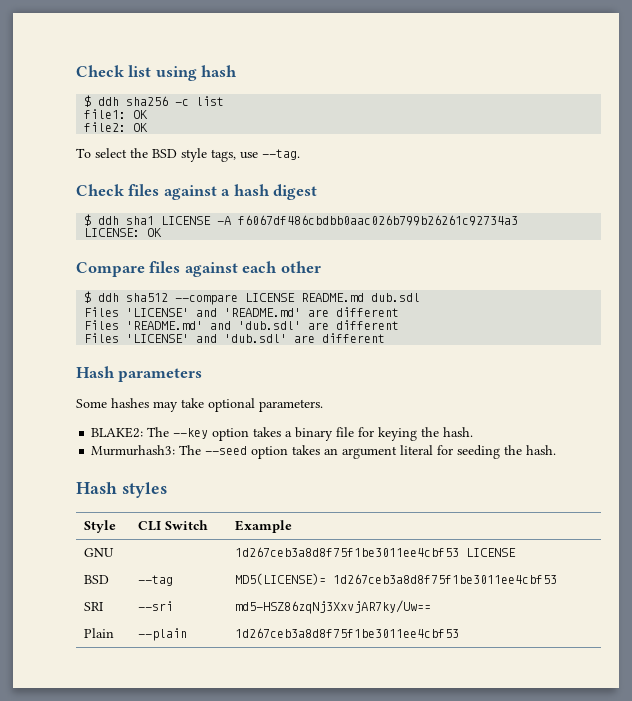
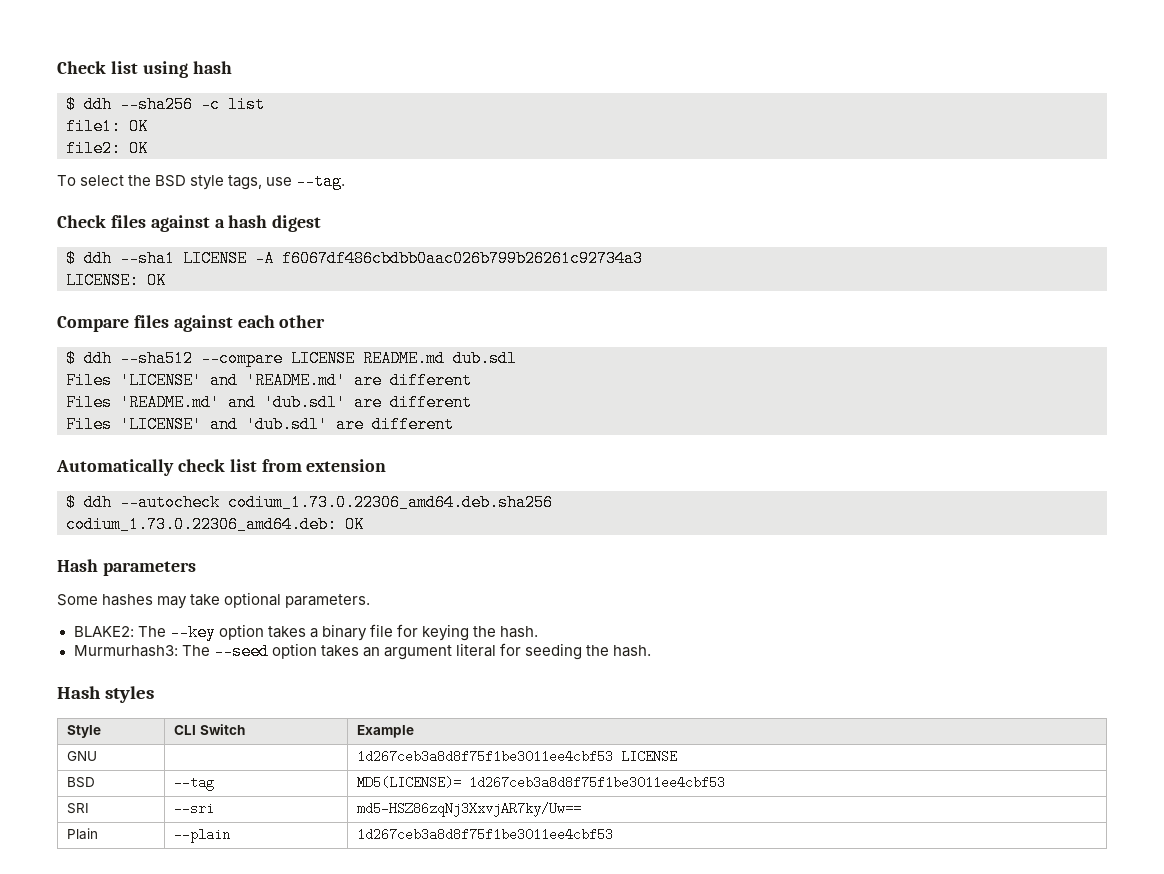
- $ ddh sha256 -c list
+ $ ddh --sha256 -c list
- $ ddh sha1 LICENSE -A f6067df486cbdbb0aac026b799b26261c92734a3
+ $ ddh --sha1 LICENSE -A f6067df486cbdbb0aac026b799b26261c92734a3
- $ ddh sha512 --compare LICENSE README.md dub.sdl
+ $ ddh --sha512 --compare LICENSE README.md dub.sdl
+ Automatically check list from extension
+ $ ddh --autocheck codium_1.73.0.22306_amd64.deb.sha256
+ codium_1.73.0.22306_amd64.deb: OK

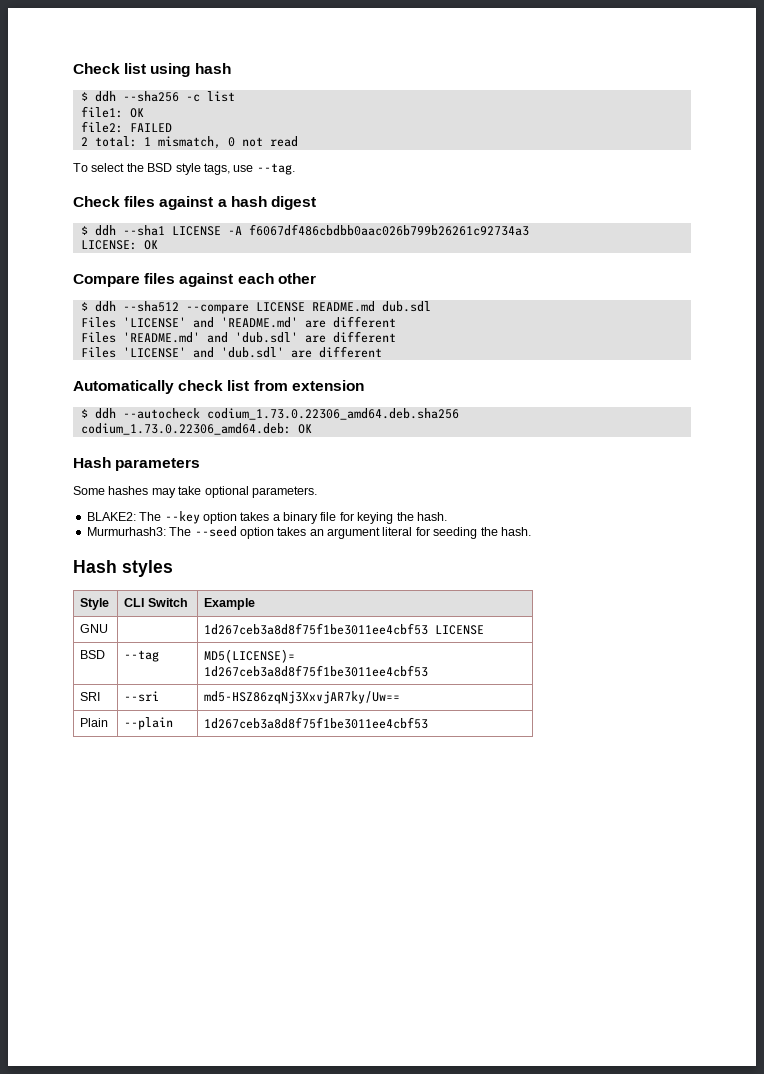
- file2: OK
+ file2: FAILED
+ 2 total: 1 mismatch, 0 not read

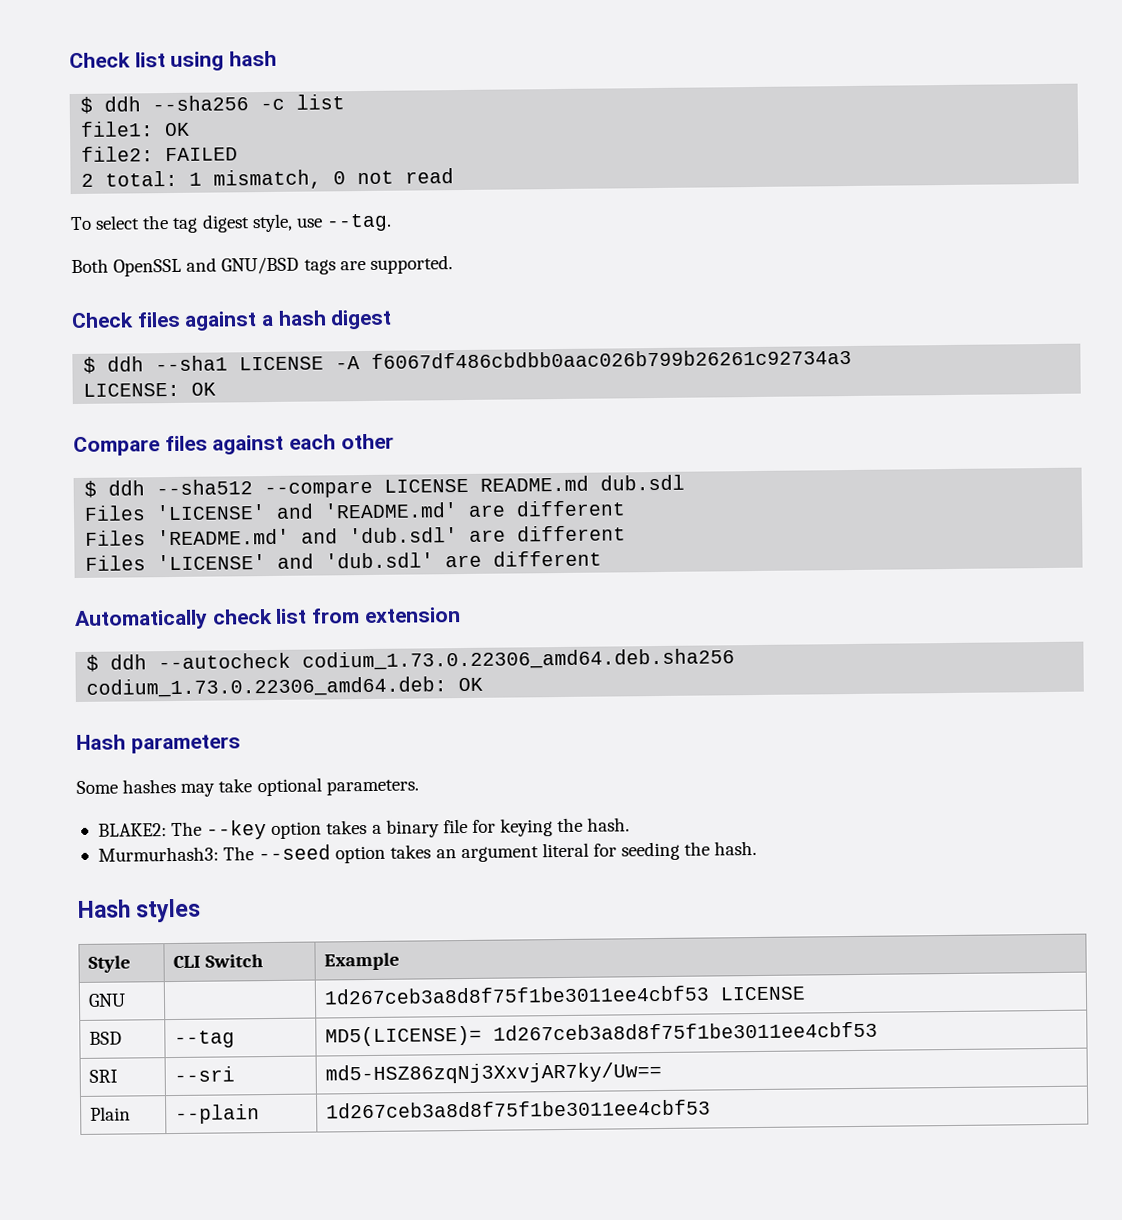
- To select the BSD style tags, use --tag.
+ To select the tag digest style, use --tag.
+ Both OpenSSL and GNU/BSD tags are supported.

